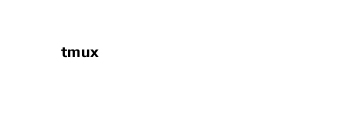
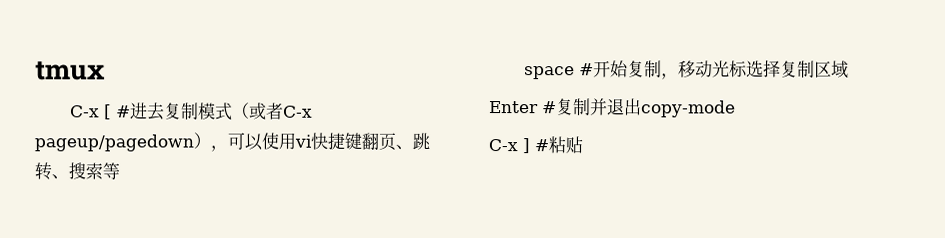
+ C-x [ #进去复制模式（或者C-x pageup/pagedown），可以使用vi快捷键翻页、跳转、搜索等
+ space #开始复制，移动光标选择复制区域
+ Enter #复制并退出copy-mode
+ C-x ] #粘贴

